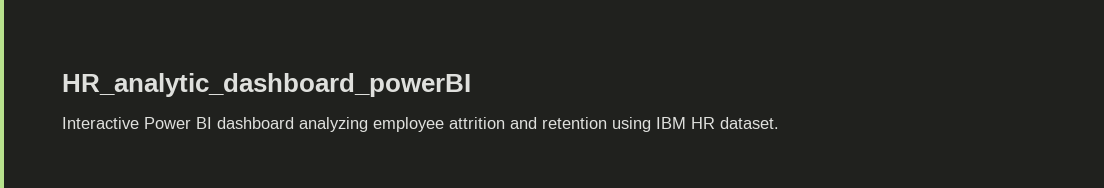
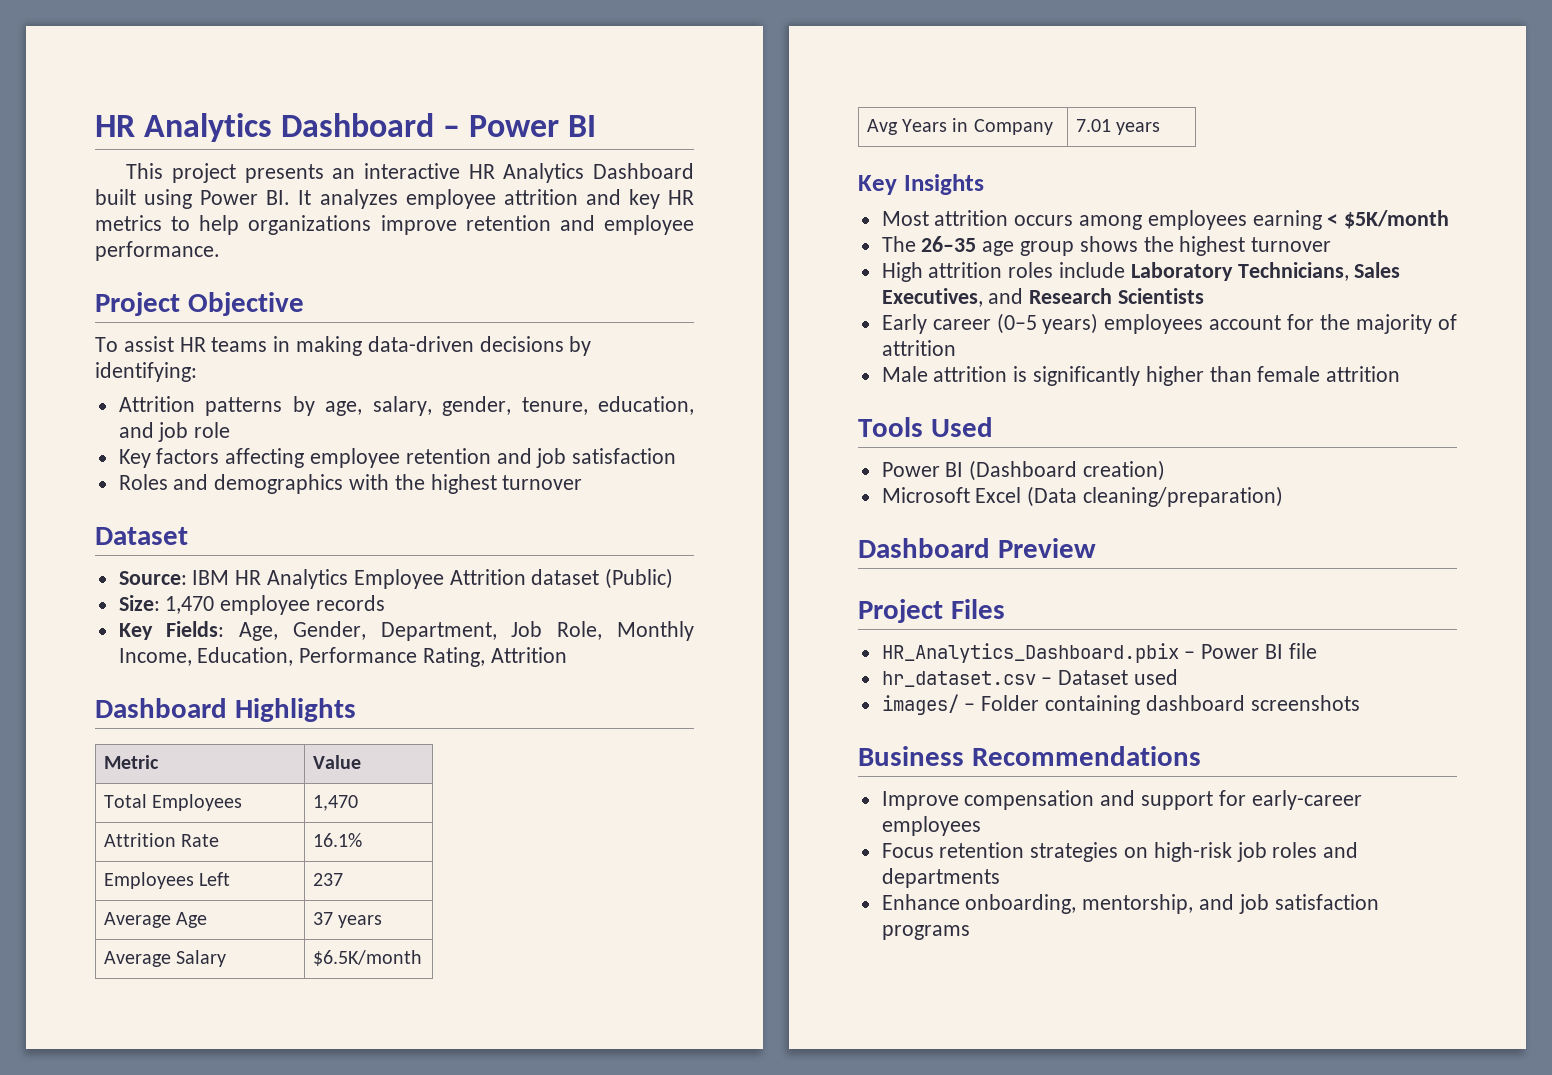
- HR_analytic_dashboard_powerBI
- Interactive Power BI dashboard analyzing employee attrition and retention using IBM HR dataset.
+ HR Analytics Dashboard – Power BI
+ This project presents an interactive HR Analytics Dashboard built using Power BI. It analyzes employee attrition and key HR metrics to help organizations improve retention and employee performance.
+ Project Objective
+ To assist HR teams in making data-driven decisions by identifying:
+ Attrition patterns by age, salary, gender, tenure, education, and job role
+ Key factors affecting employee retention and job satisfaction
+ Roles and demographics with the highest turnover
+ Dataset
+ Source: IBM HR Analytics Employee Attrition dataset (Public)
+ Size: 1,470 employee records
+ Key Fields: Age, Gender, Department, Job Role, Monthly Income, Education, Performance Rating, Attrition
+ Dashboard Highlights
+ Metric | Value
+ Total Employees | 1,470
+ Attrition Rate | 16.1%
+ Employees Left | 237
+ Average Age | 37 years
+ Average Salary | $6.5K/month
+ Avg Years in Company | 7.01 years
+ Key Insights
+ Most attrition occurs among employees earning < $5K/month
+ The 26–35 age group shows the highest turnover
+ High attrition roles include Laboratory Technicians, Sales Executives, and Research Scientists
+ Early career (0–5 years) employees account for the majority of attrition
+ Male attrition is significantly higher than female attrition
+ Tools Used
+ Power BI (Dashboard creation)
+ Microsoft Excel (Data cleaning/preparation)
+ Dashboard Preview
+ Project Files
+ HR_Analytics_Dashboard.pbix – Power BI file
+ hr_dataset.csv – Dataset used
+ images/ – Folder containing dashboard screenshots
+ Business Recommendations
+ Improve compensation and support for early-career employees
+ Focus retention strategies on high-risk job roles and departments
+ Enhance onboarding, mentorship, and job satisfaction programs

